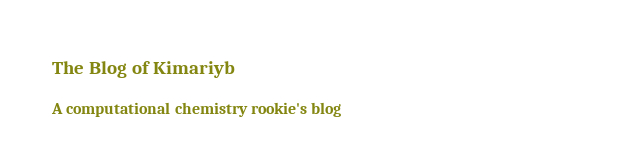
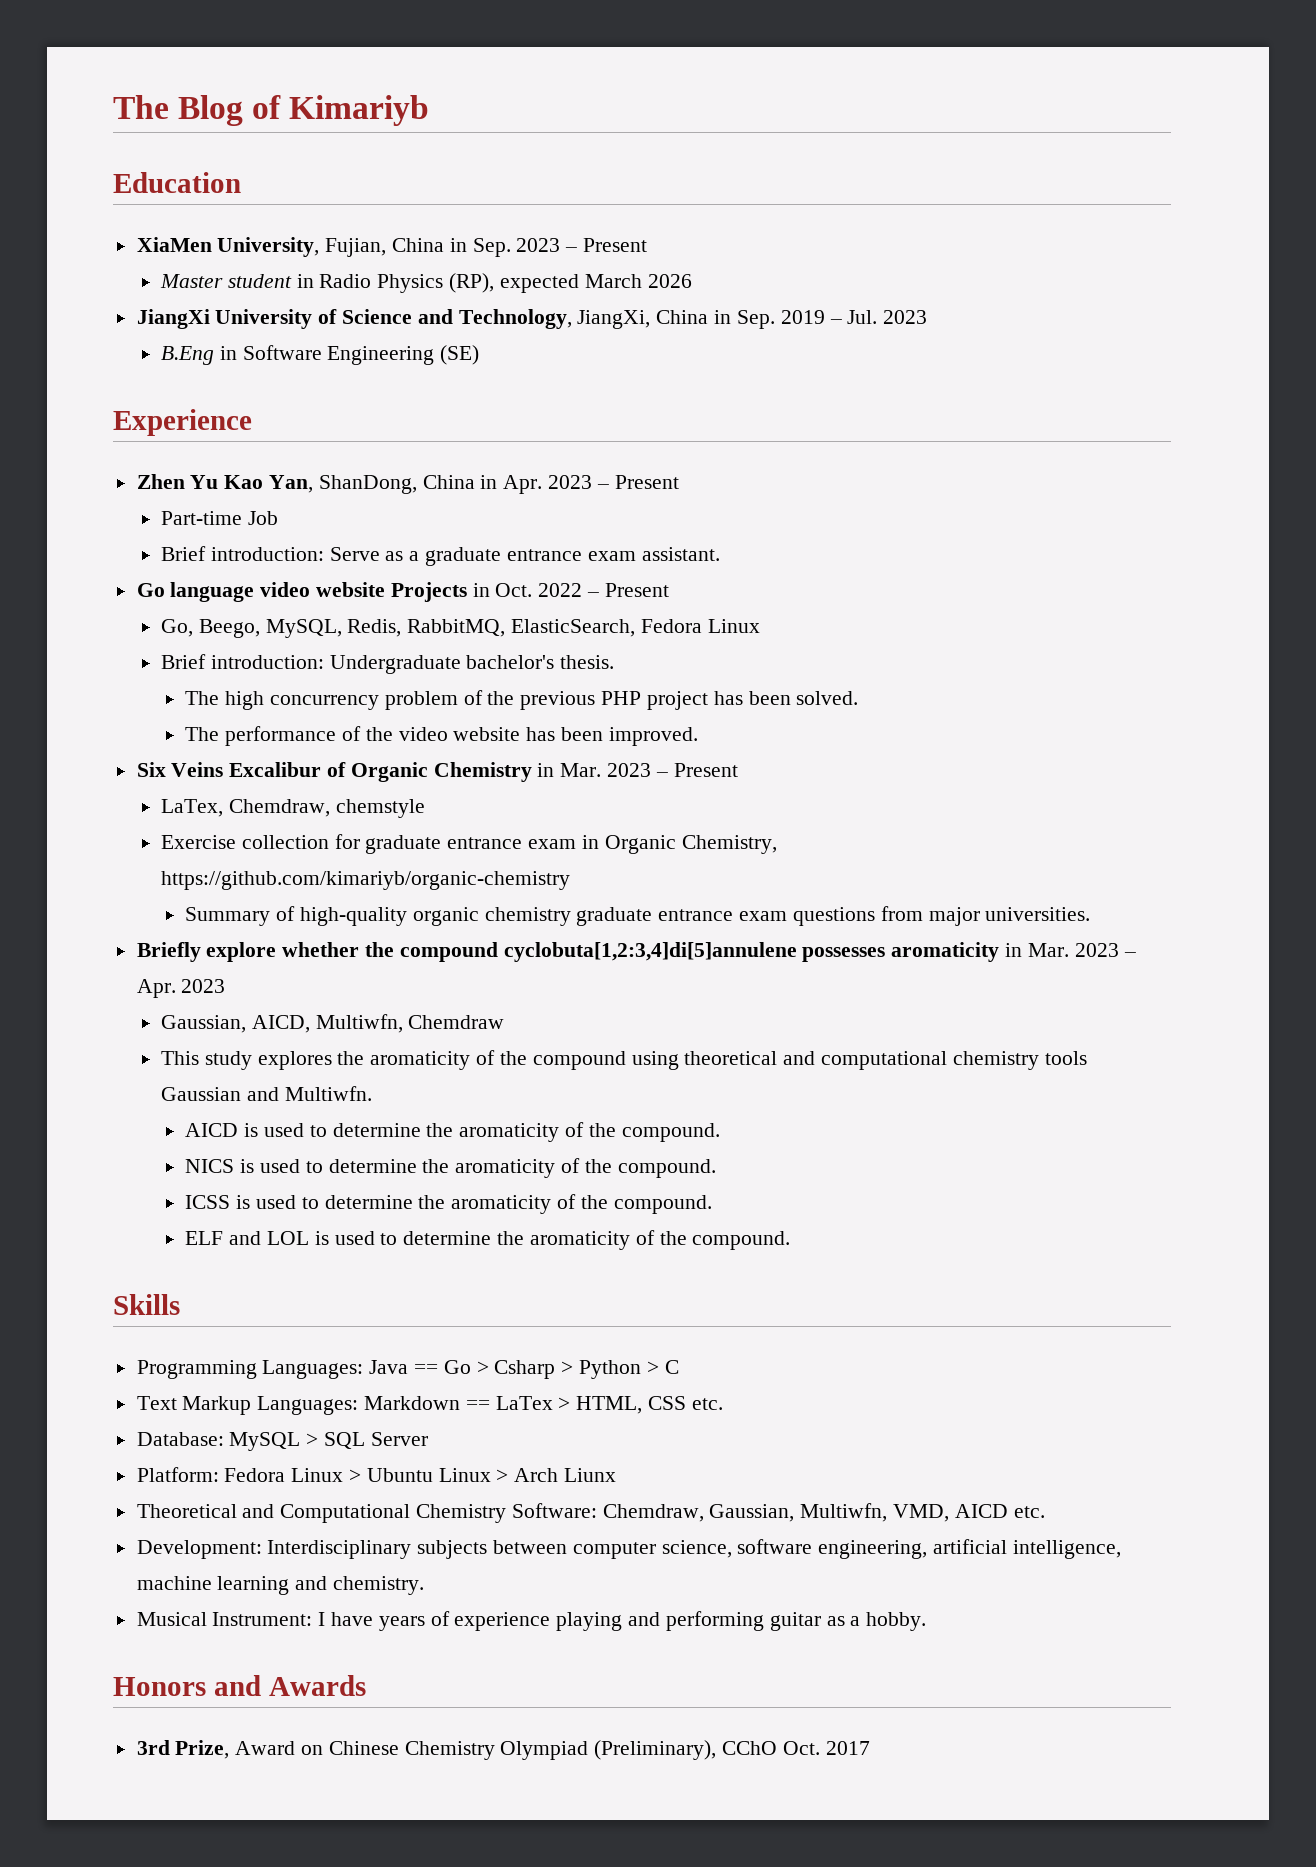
- A computational chemistry rookie's blog
+ Education
+ XiaMen University, Fujian, China in Sep. 2023 – Present
+ Master student in Radio Physics (RP), expected March 2026
+ JiangXi University of Science and Technology, JiangXi, China in Sep. 2019 – Jul. 2023
+ B.Eng in Software Engineering (SE)
+ Experience
+ Zhen Yu Kao Yan, ShanDong, China in Apr. 2023 – Present
+ Part-time Job
+ Brief introduction: Serve as a graduate entrance exam assistant.
+ Go language video website Projects in Oct. 2022 – Present
+ Go, Beego, MySQL, Redis, RabbitMQ, ElasticSearch, Fedora Linux
+ Brief introduction: Undergraduate bachelor's thesis.
+ The high concurrency problem of the previous PHP project has been solved.
+ The performance of the video website has been improved.
+ Six Veins Excalibur of Organic Chemistry in Mar. 2023 – Present
+ LaTex, Chemdraw, chemstyle
+ Exercise collection for graduate entrance exam in Organic Chemistry, https://github.com/kimariyb/organic-chemistry
+ Summary of high-quality organic chemistry graduate entrance exam questions from major universities.
+ Briefly explore whether the compound cyclobuta[1,2:3,4]di[5]annulene possesses aromaticity in Mar. 2023 – Apr. 2023
+ Gaussian, AICD, Multiwfn, Chemdraw
+ This study explores the aromaticity of the compound using theoretical and computational chemistry tools Gaussian and Multiwfn.
+ AICD is used to determine the aromaticity of the compound.
+ NICS is used to determine the aromaticity of the compound.
+ ICSS is used to determine the aromaticity of the compound.
+ ELF and LOL is used to determine the aromaticity of the compound.
+ Skills
+ Programming Languages: Java == Go > Csharp > Python > C
+ Text Markup Languages: Markdown == LaTex > HTML, CSS etc.
+ Database: MySQL > SQL Server
+ Platform: Fedora Linux > Ubuntu Linux > Arch Liunx
+ Theoretical and Computational Chemistry Software: Chemdraw, Gaussian, Multiwfn, VMD, AICD etc.
+ Development: Interdisciplinary subjects between computer science, software engineering, artificial intelligence, machine learning and chemistry.
+ Musical Instrument: I have years of experience playing and performing guitar as a hobby.
+ Honors and Awards
+ 3rd Prize, Award on Chinese Chemistry Olympiad (Preliminary), CChO Oct. 2017

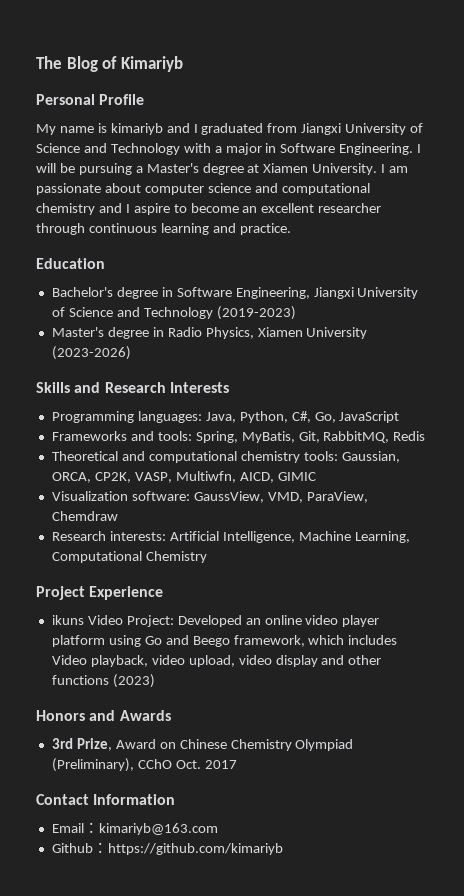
+ Personal Profile
+ My name is kimariyb and I graduated from Jiangxi University of Science and Technology with a major in Software Engineering. I will be pursuing a Master's degree at Xiamen University. I am passionate about computer science and computational chemistry and I aspire to become an excellent researcher through continuous learning and practice.
  Education
- XiaMen University, Fujian, China in Sep. 2023 – Present
- Master student in Radio Physics (RP), expected March 2026
- JiangXi University of Science and Technology, JiangXi, China in Sep. 2019 – Jul. 2023
- B.Eng in Software Engineering (SE)
- Experience
- Zhen Yu Kao Yan, ShanDong, China in Apr. 2023 – Present
- Part-time Job
- Brief introduction: Serve as a graduate entrance exam assistant.
- Go language video website Projects in Oct. 2022 – Present
- Go, Beego, MySQL, Redis, RabbitMQ, ElasticSearch, Fedora Linux
- Brief introduction: Undergraduate bachelor's thesis.
- The high concurrency problem of the previous PHP project has been solved.
- The performance of the video website has been improved.
- Six Veins Excalibur of Organic Chemistry in Mar. 2023 – Present
- LaTex, Chemdraw, chemstyle
- Exercise collection for graduate entrance exam in Organic Chemistry, https://github.com/kimariyb/organic-chemistry
- Summary of high-quality organic chemistry graduate entrance exam questions from major universities.
- Briefly explore whether the compound cyclobuta[1,2:3,4]di[5]annulene possesses aromaticity in Mar. 2023 – Apr. 2023
- Gaussian, AICD, Multiwfn, Chemdraw
- This study explores the aromaticity of the compound using theoretical and computational chemistry tools Gaussian and Multiwfn.
- AICD is used to determine the aromaticity of the compound.
- NICS is used to determine the aromaticity of the compound.
- ICSS is used to determine the aromaticity of the compound.
- ELF and LOL is used to determine the aromaticity of the compound.
- Skills
- Programming Languages: Java == Go > Csharp > Python > C
- Text Markup Languages: Markdown == LaTex > HTML, CSS etc.
- Database: MySQL > SQL Server
- Platform: Fedora Linux > Ubuntu Linux > Arch Liunx
- Theoretical and Computational Chemistry Software: Chemdraw, Gaussian, Multiwfn, VMD, AICD etc.
- Development: Interdisciplinary subjects between computer science, software engineering, artificial intelligence, machine learning and chemistry.
- Musical Instrument: I have years of experience playing and performing guitar as a hobby.
+ Bachelor's degree in Software Engineering, Jiangxi University of Science and Technology (2019-2023)
+ Master's degree in Radio Physics, Xiamen University (2023-2026)
+ Skills and Research Interests
+ Programming languages: Java, Python, C#, Go, JavaScript
+ Frameworks and tools: Spring, MyBatis, Git, RabbitMQ, Redis
+ Theoretical and computational chemistry tools: Gaussian, ORCA, CP2K, VASP, Multiwfn, AICD, GIMIC
+ Visualization software: GaussView, VMD, ParaView, Chemdraw
+ Research interests: Artificial Intelligence, Machine Learning, Computational Chemistry
+ Project Experience
+ ikuns Video Project: Developed an online video player platform using Go and Beego framework, which includes Video playback, video upload, video display and other functions (2023)
+ Contact Information
+ Email：kimariyb@163.com
+ Github：https://github.com/kimariyb

